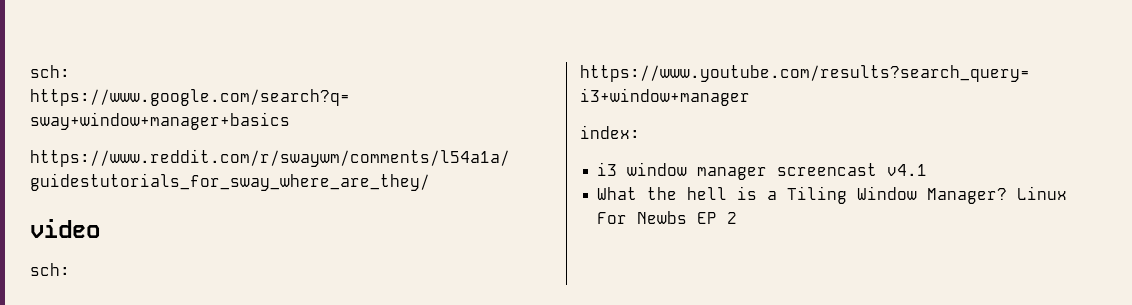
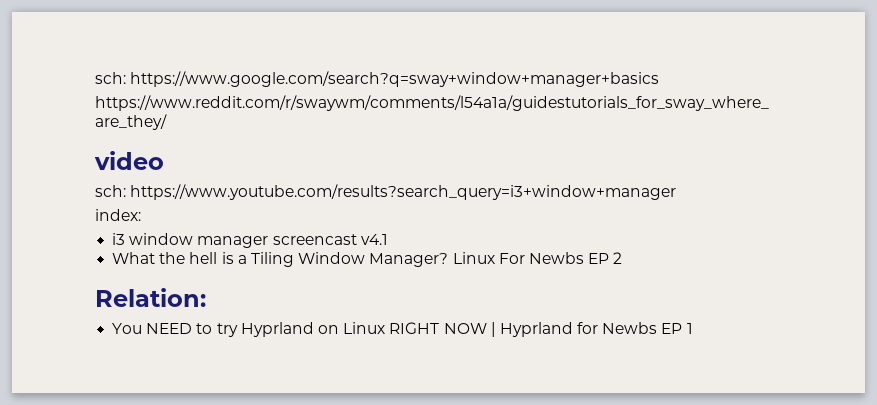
+ Relation:
+ You NEED to try Hyprland on Linux RIGHT NOW | Hyprland for Newbs EP 1

